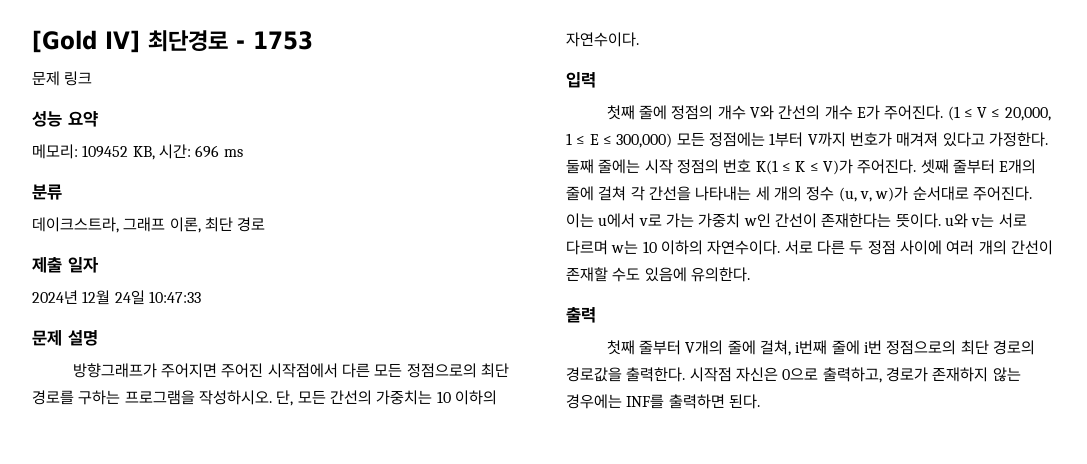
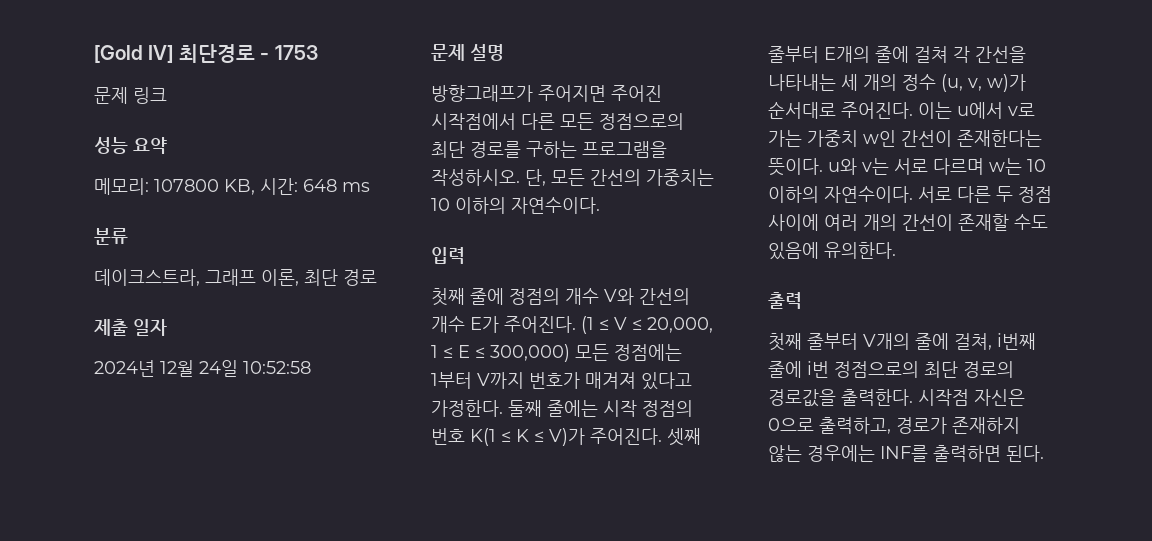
- 메모리: 109452 KB, 시간: 696 ms
+ 메모리: 107800 KB, 시간: 648 ms
- 2024년 12월 24일 10:47:33
+ 2024년 12월 24일 10:52:58

